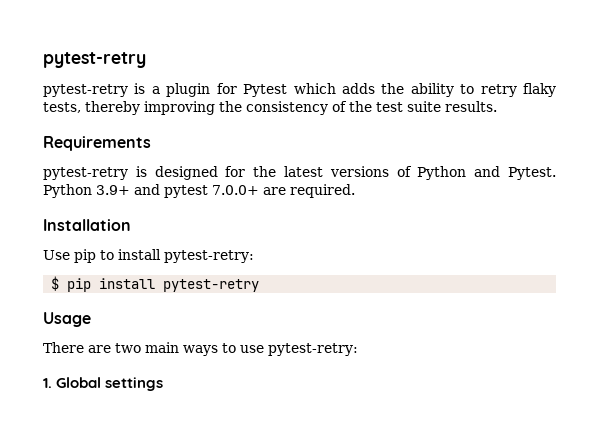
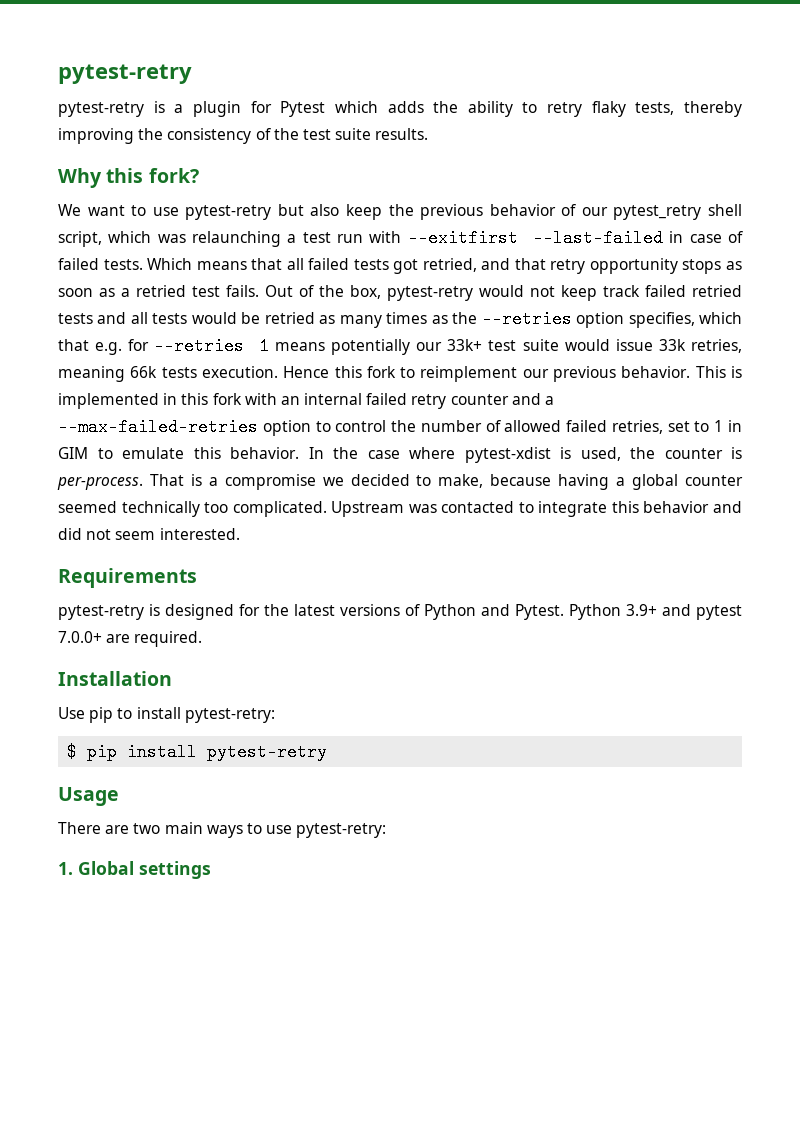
+ Why this fork?
+ We want to use pytest-retry but also keep the previous behavior of our pytest_retry shell script, which was relaunching a test run with --exitfirst --last-failed in case of failed tests. Which means that all failed tests got retried, and that retry opportunity stops as soon as a retried test fails. Out of the box, pytest-retry would not keep track failed retried tests and all tests would be retried as many times as the --retries option specifies, which that e.g. for --retries 1 means potentially our 33k+ test suite would issue 33k retries, meaning 66k tests execution. Hence this fork to reimplement our previous behavior. This is implemented in this fork with an internal failed retry counter and a --max-failed-retries option to control the number of allowed failed retries, set to 1 in GIM to emulate this behavior. In the case where pytest-xdist is used, the counter is per-process. That is a compromise we decided to make, because having a global counter seemed technically too complicated. Upstream was contacted to integrate this behavior and did not seem interested.

